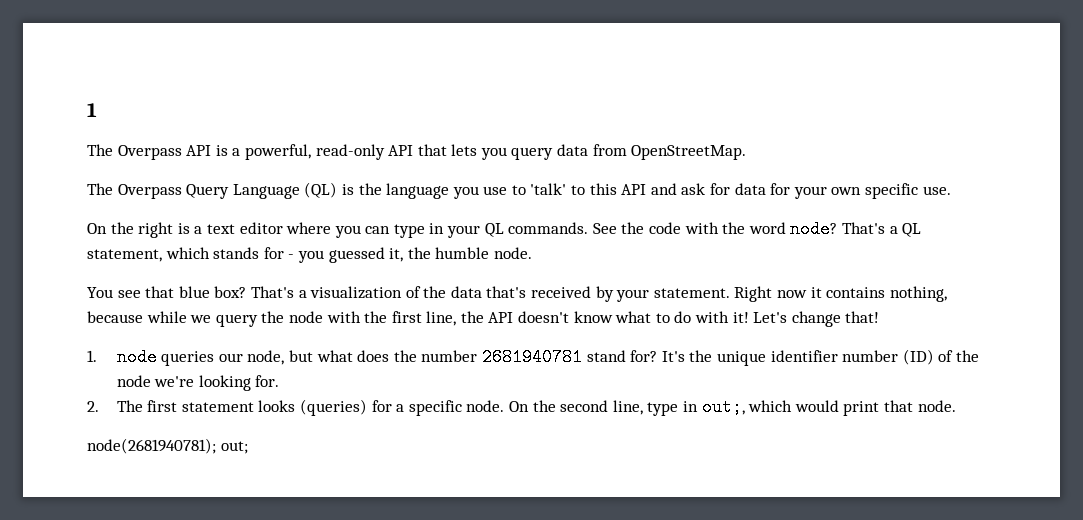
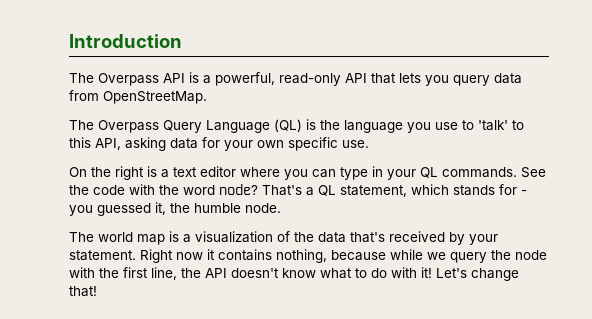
- 1
+ Introduction
- The Overpass Query Language (QL) is the language you use to 'talk' to this API and ask for data for your own specific use.
+ The Overpass Query Language (QL) is the language you use to 'talk' to this API, asking data for your own specific use.
- You see that blue box? That's a visualization of the data that's received by your statement.
+ The world map is a visualization of the data that's received by your statement.
- 1. node queries our node, but what does the number 2681940781 stand for? It's the unique identifier number (ID) of the node we're looking for.
- 2. The first statement looks (queries) for a specific node. On the second line, type in out;, which would print that node.
- node(2681940781); out;

